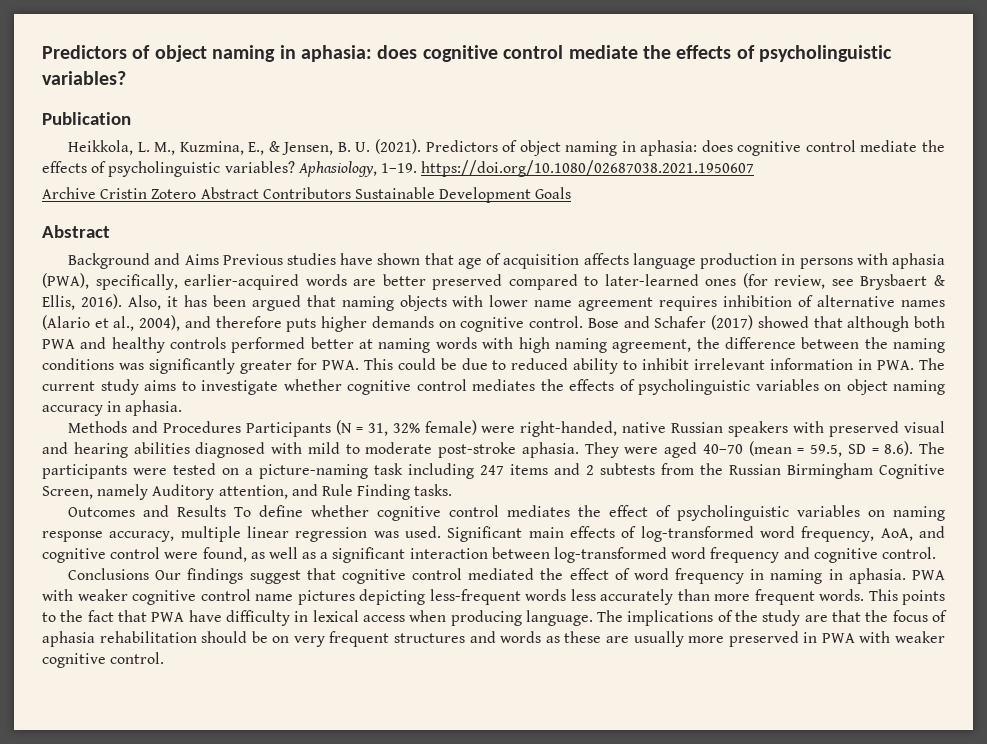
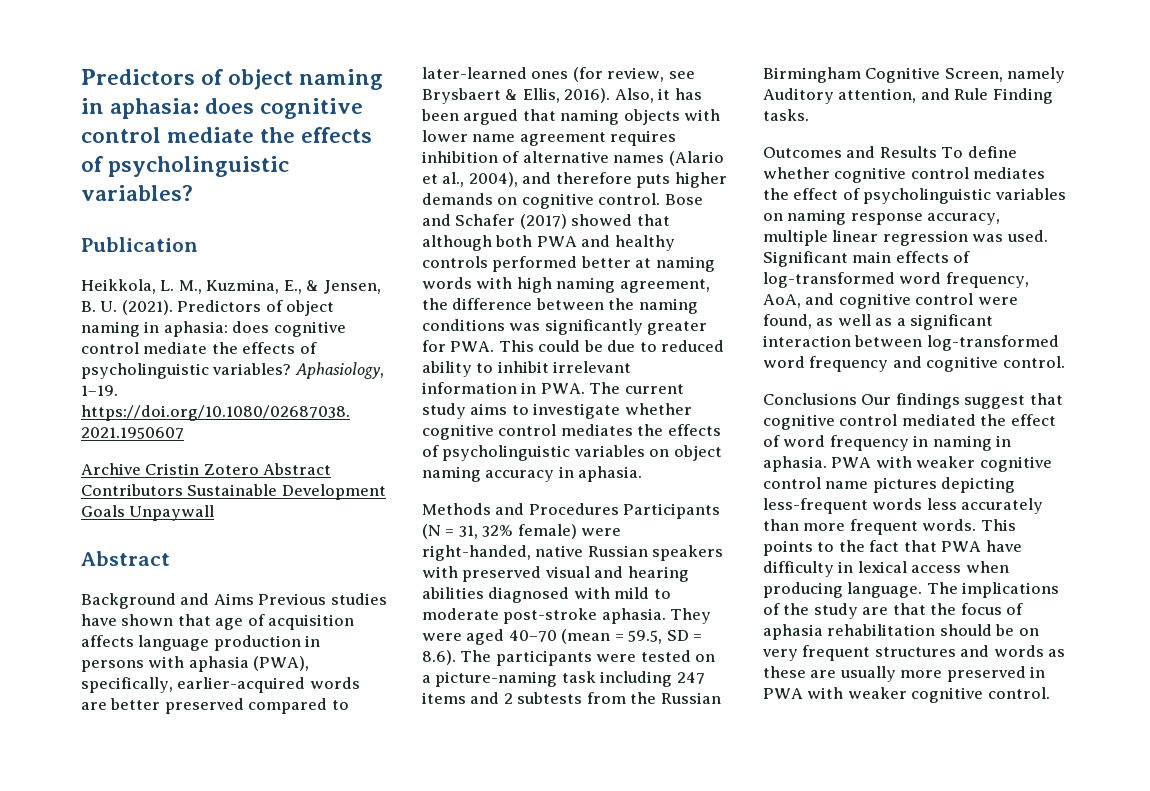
- Archive Cristin Zotero Abstract Contributors Sustainable Development Goals
+ Archive Cristin Zotero Abstract Contributors Sustainable Development Goals Unpaywall

